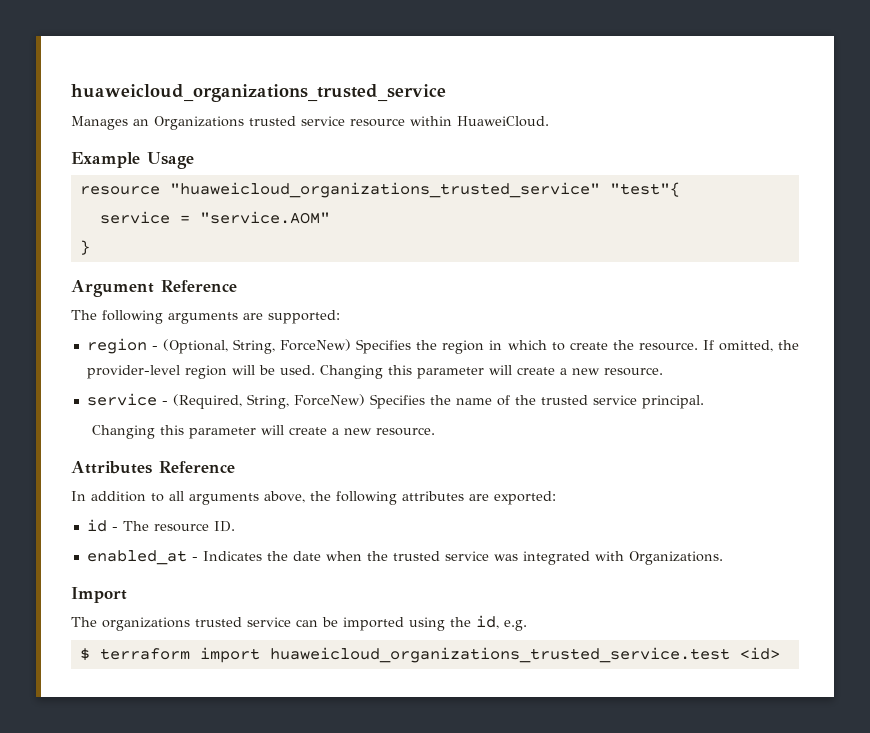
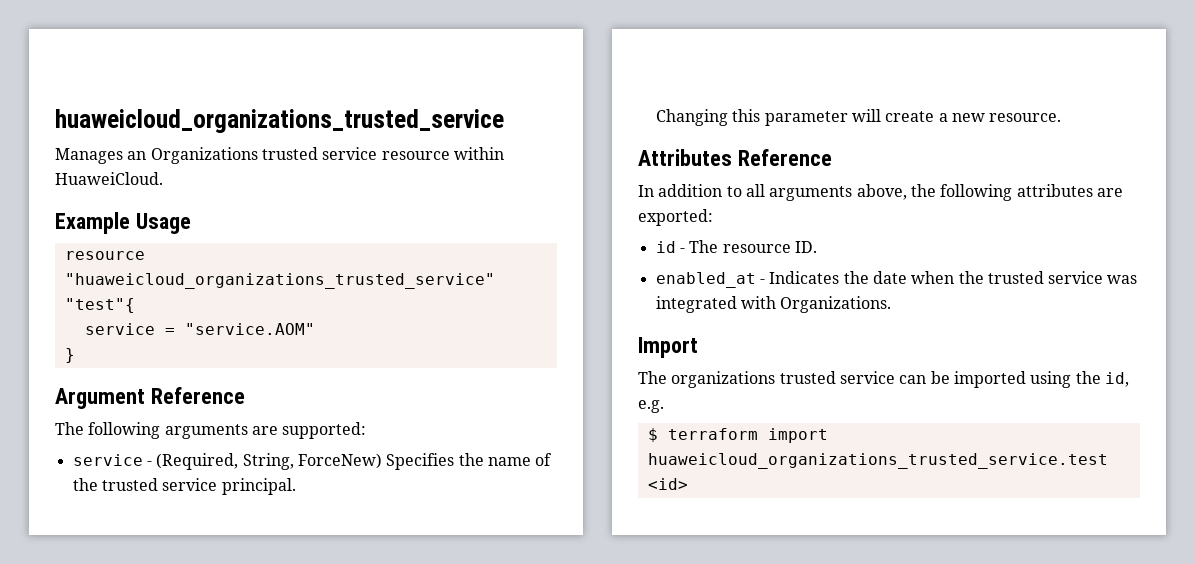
- region - (Optional, String, ForceNew) Specifies the region in which to create the resource. If omitted, the provider-level region will be used. Changing this parameter will create a new resource.

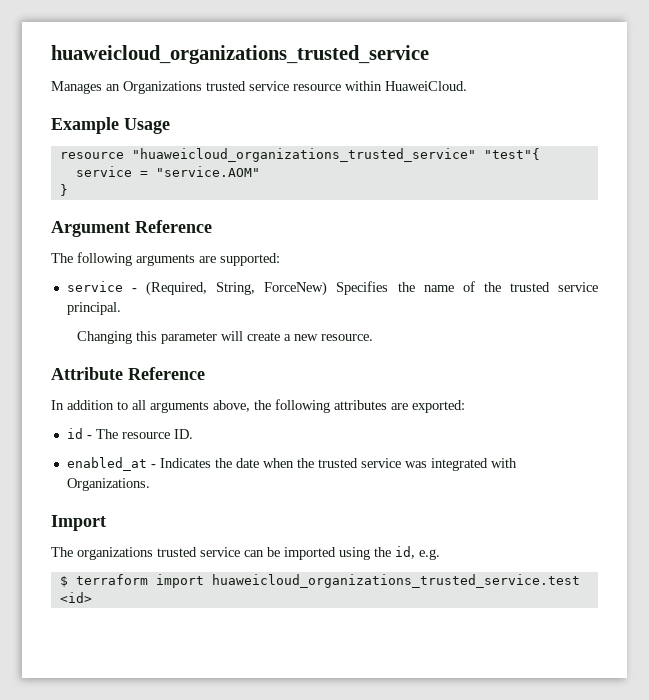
- Attributes Reference
+ Attribute Reference

